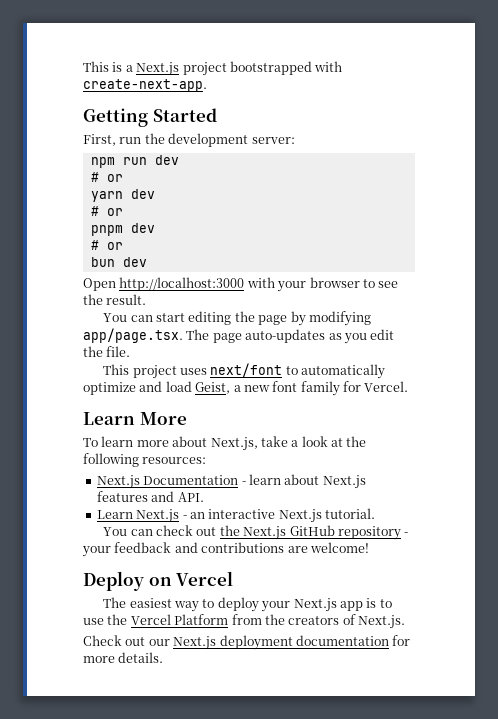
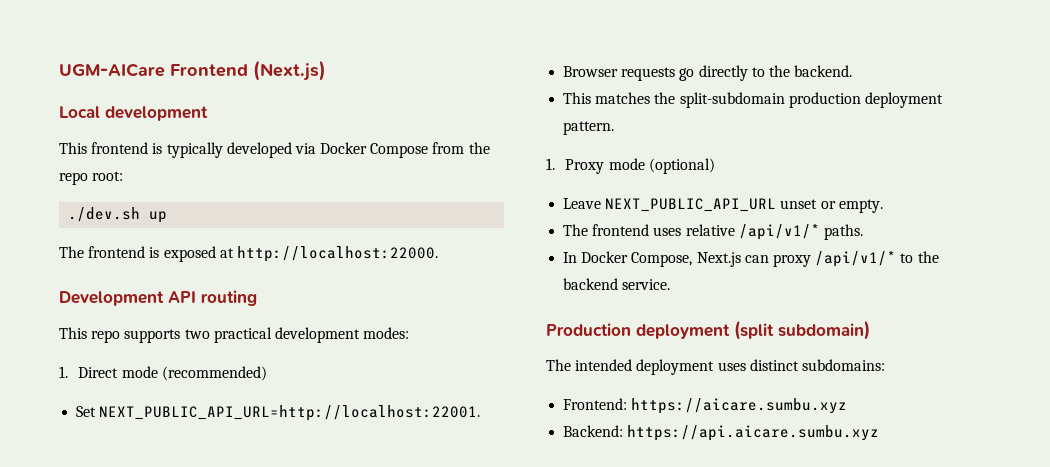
- This is a Next.js project bootstrapped with create-next-app.
- Getting Started
- First, run the development server:
- npm run dev
- # or
- yarn dev
- # or
- pnpm dev
- # or
- bun dev
- Open http://localhost:3000 with your browser to see the result.
- You can start editing the page by modifying app/page.tsx. The page auto-updates as you edit the file.
- This project uses next/font to automatically optimize and load Geist, a new font family for Vercel.
- Learn More
- To learn more about Next.js, take a look at the following resources:
- Next.js Documentation - learn about Next.js features and API.
- Learn Next.js - an interactive Next.js tutorial.
- You can check out the Next.js GitHub repository - your feedback and contributions are welcome!
- Deploy on Vercel
- The easiest way to deploy your Next.js app is to use the Vercel Platform from the creators of Next.js.
- Check out our Next.js deployment documentation for more details.
+ UGM-AICare Frontend (Next.js)
+ Local development
+ This frontend is typically developed via Docker Compose from the repo root:
+ ./dev.sh up
+ The frontend is exposed at http://localhost:22000.
+ Development API routing
+ This repo supports two practical development modes:
+ 1. Direct mode (recommended)
+ Set NEXT_PUBLIC_API_URL=http://localhost:22001.
+ Browser requests go directly to the backend.
+ This matches the split-subdomain production deployment pattern.
+ 1. Proxy mode (optional)
+ Leave NEXT_PUBLIC_API_URL unset or empty.
+ The frontend uses relative /api/v1/* paths.
+ In Docker Compose, Next.js can proxy /api/v1/* to the backend service.
+ Production deployment (split subdomain)
+ The intended deployment uses distinct subdomains:
+ Frontend: https://aicare.sumbu.xyz
+ Backend: https://api.aicare.sumbu.xyz

